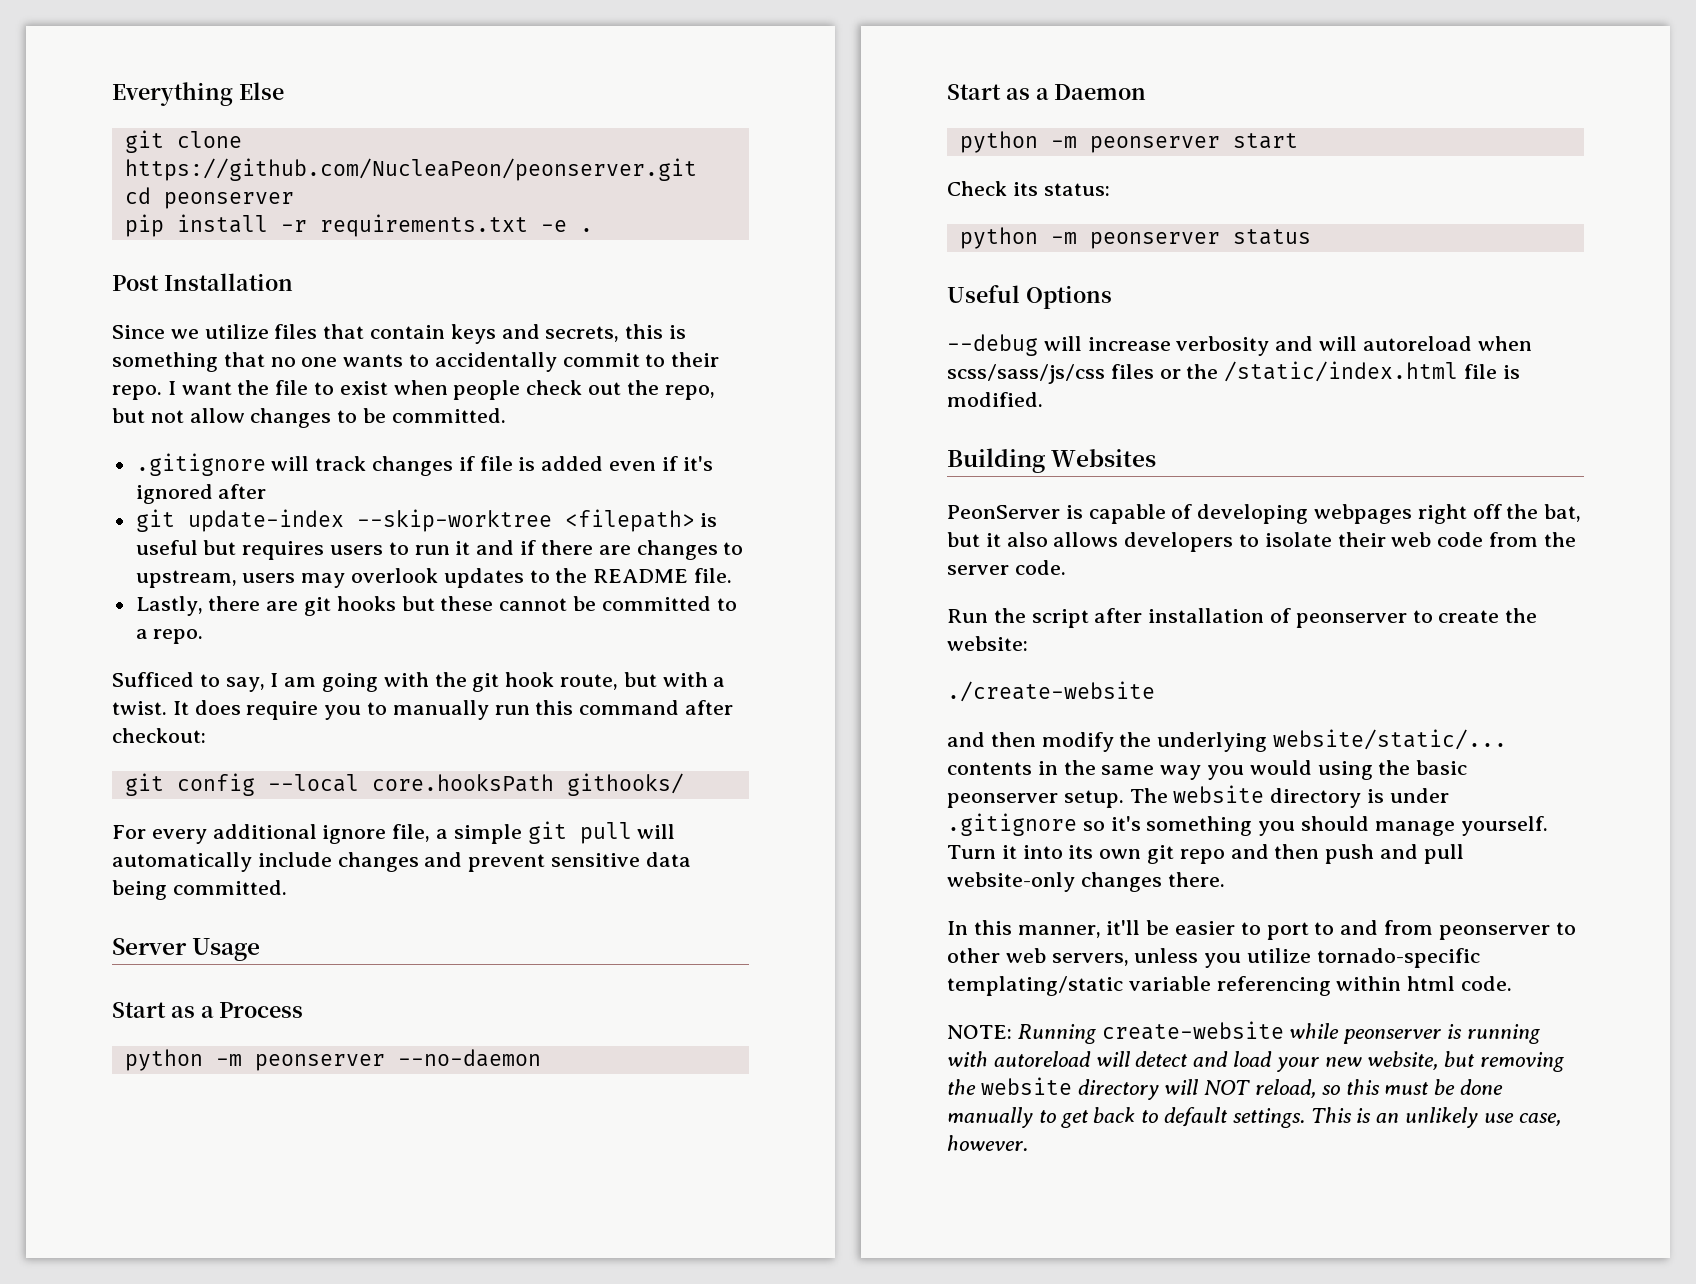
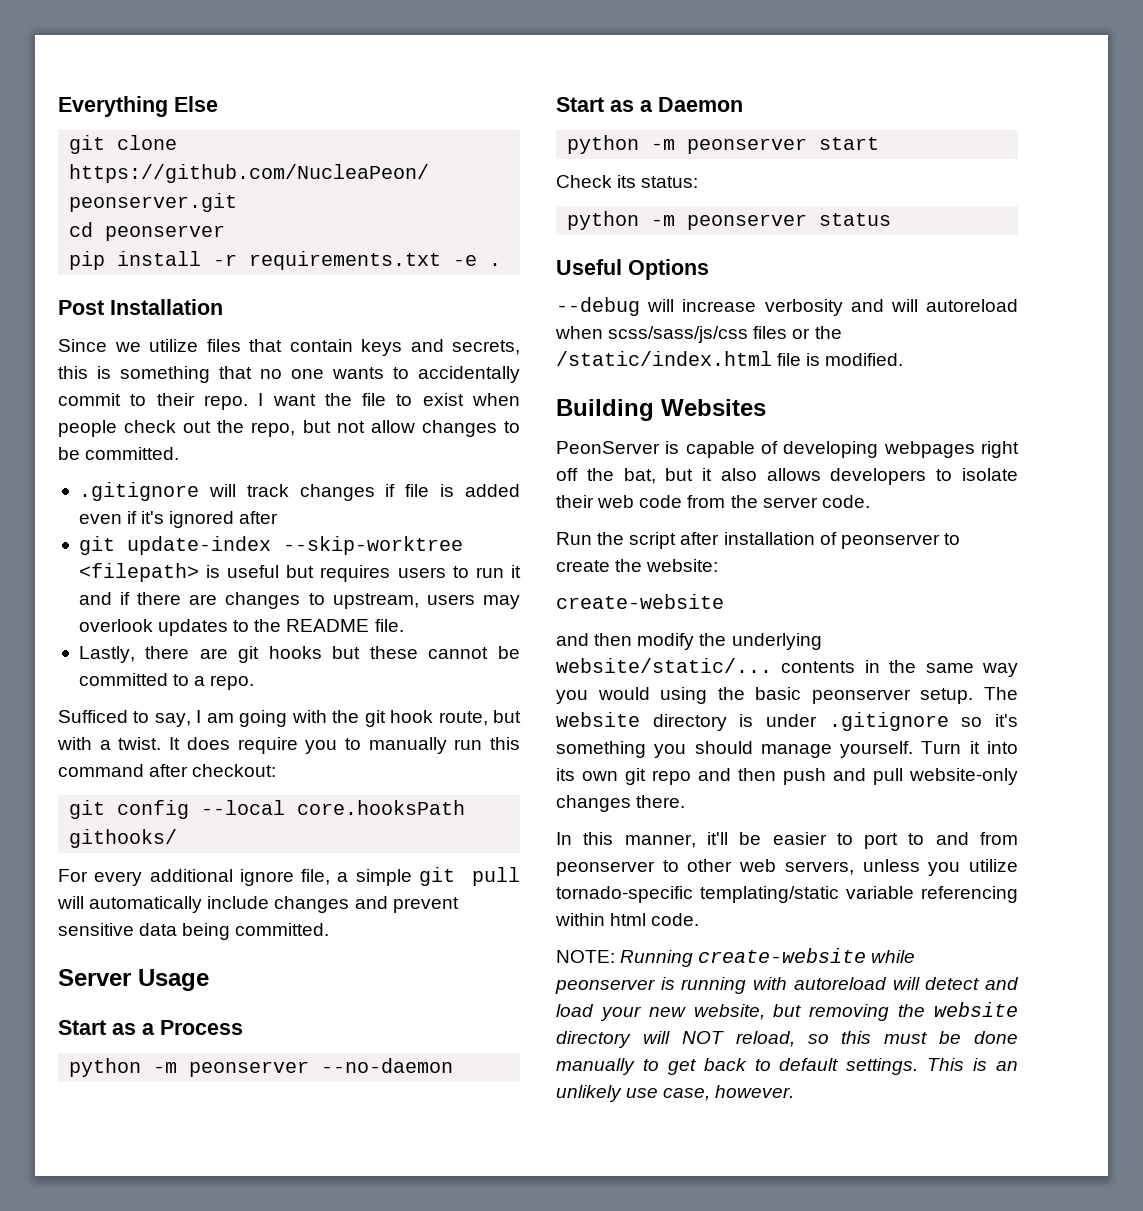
  Run the script after installation of peonserver to create the website:
- ./create-website
+ create-website

